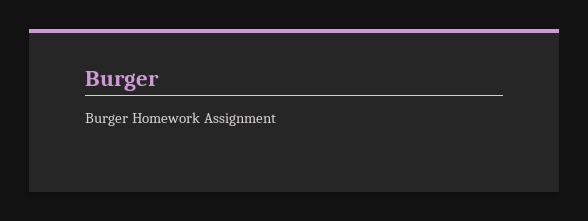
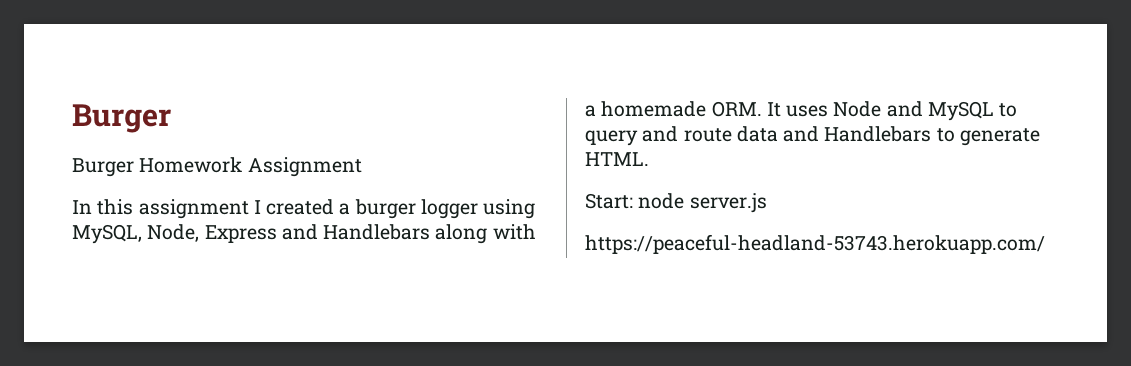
+ In this assignment I created a burger logger using MySQL, Node, Express and Handlebars along with a homemade ORM. It uses Node and MySQL to query and route data and Handlebars to generate HTML.
+ Start: node server.js
+ https://peaceful-headland-53743.herokuapp.com/

